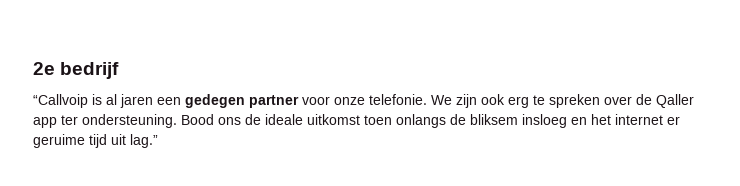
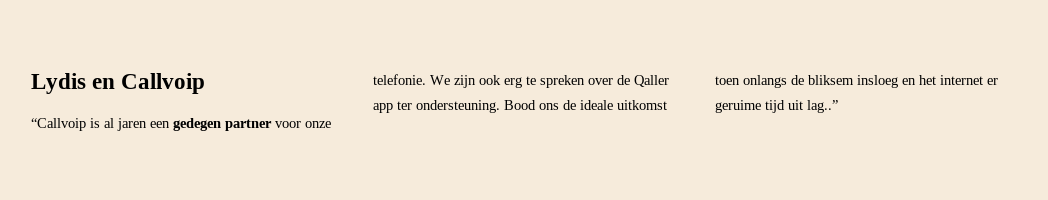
- 2e bedrijf
+ Lydis en Callvoip
- Bood ons de ideale uitkomst toen onlangs de bliksem insloeg en het internet er geruime tijd uit lag.”
+ Bood ons de ideale uitkomst toen onlangs de bliksem insloeg en het internet er geruime tijd uit lag..”

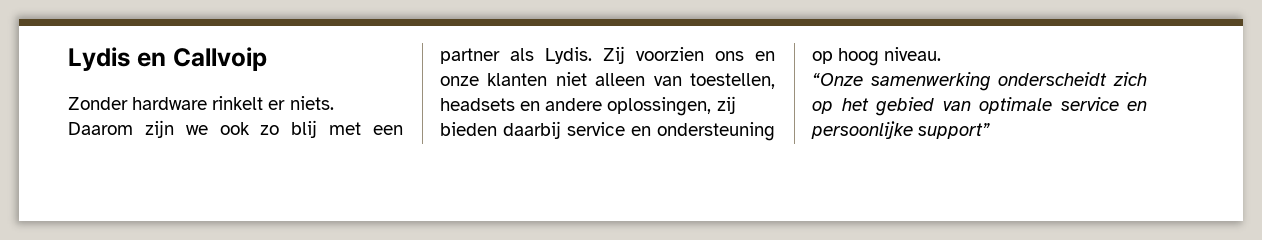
- “Callvoip is al jaren een gedegen partner voor onze telefonie. We zijn ook erg te spreken over de Qaller app ter ondersteuning. Bood ons de ideale uitkomst toen onlangs de bliksem insloeg en het internet er geruime tijd uit lag..”
+ Zonder hardware rinkelt er niets. Daarom zijn we ook zo blij met een partner als Lydis. Zij voorzien ons en onze klanten niet alleen van toestellen, headsets en andere oplossingen, zij bieden daarbij service en ondersteuning op hoog niveau.
+ “Onze samenwerking onderscheidt zich op het gebied van optimale service en persoonlijke support”

